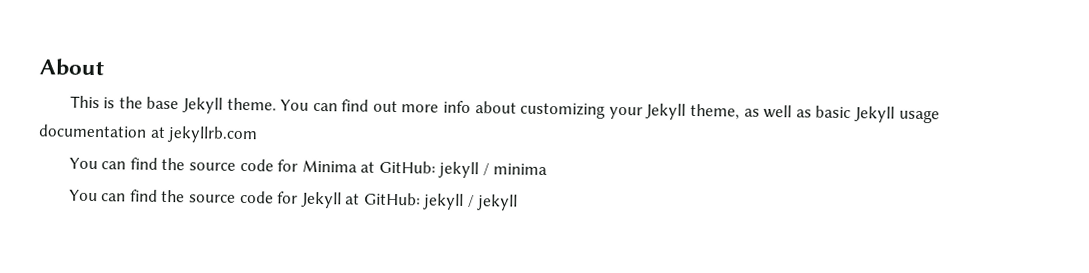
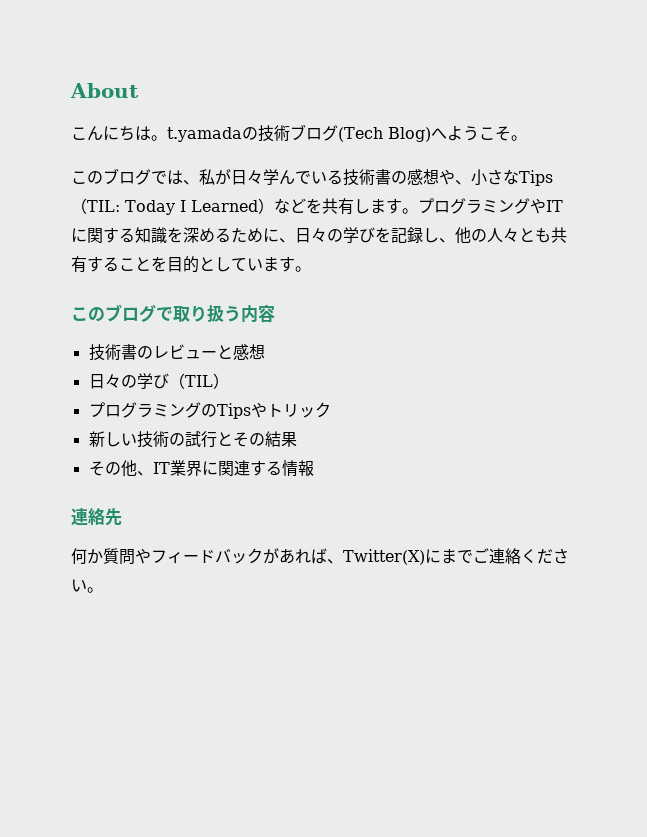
- This is the base Jekyll theme. You can find out more info about customizing your Jekyll theme, as well as basic Jekyll usage documentation at jekyllrb.com
- You can find the source code for Minima at GitHub: jekyll / minima
- You can find the source code for Jekyll at GitHub: jekyll / jekyll
+ こんにちは。t.yamadaの技術ブログ(Tech Blog)へようこそ。
+ このブログでは、私が日々学んでいる技術書の感想や、小さなTips（TIL: Today I Learned）などを共有します。プログラミングやITに関する知識を深めるために、日々の学びを記録し、他の人々とも共有することを目的としています。
+ このブログで取り扱う内容
+ 技術書のレビューと感想
+ 日々の学び（TIL）
+ プログラミングのTipsやトリック
+ 新しい技術の試行とその結果
+ その他、IT業界に関連する情報
+ 連絡先
+ 何か質問やフィードバックがあれば、Twitter(X)にまでご連絡ください。

